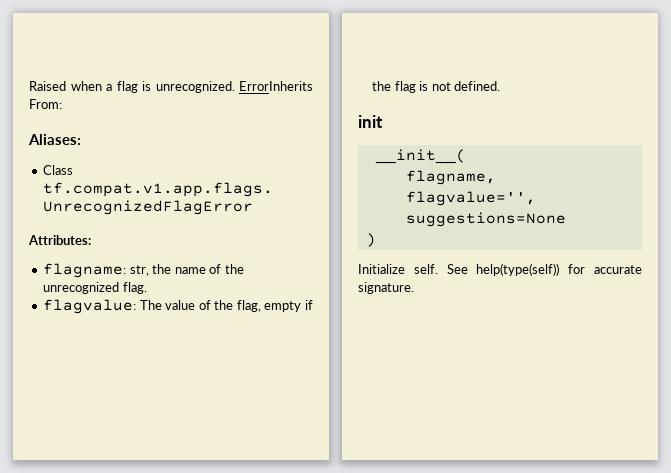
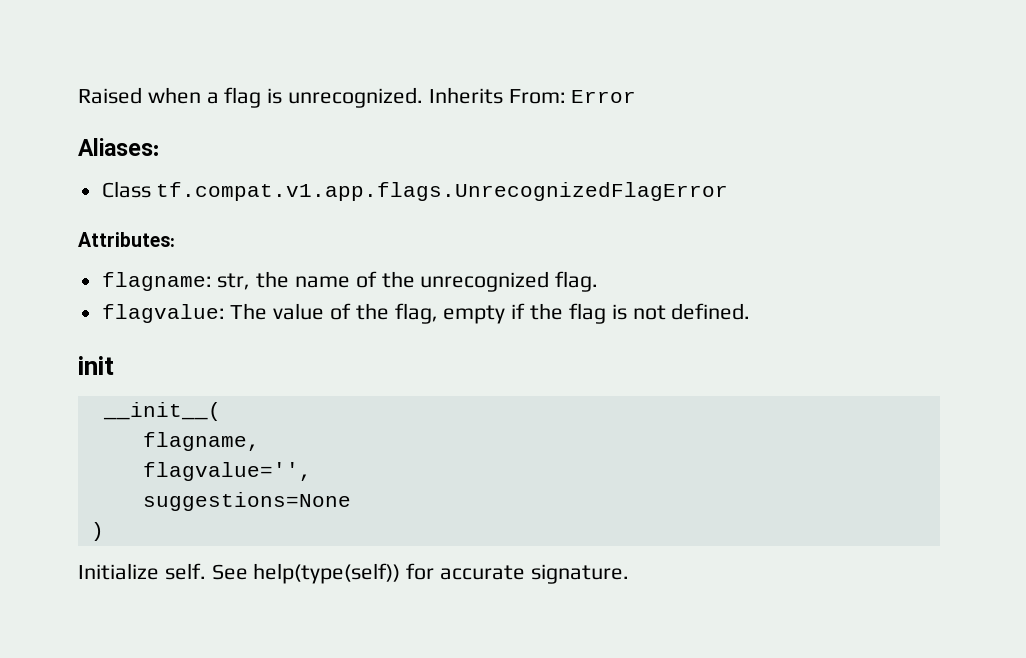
- ErrorInherits From:
+ Inherits From: Error

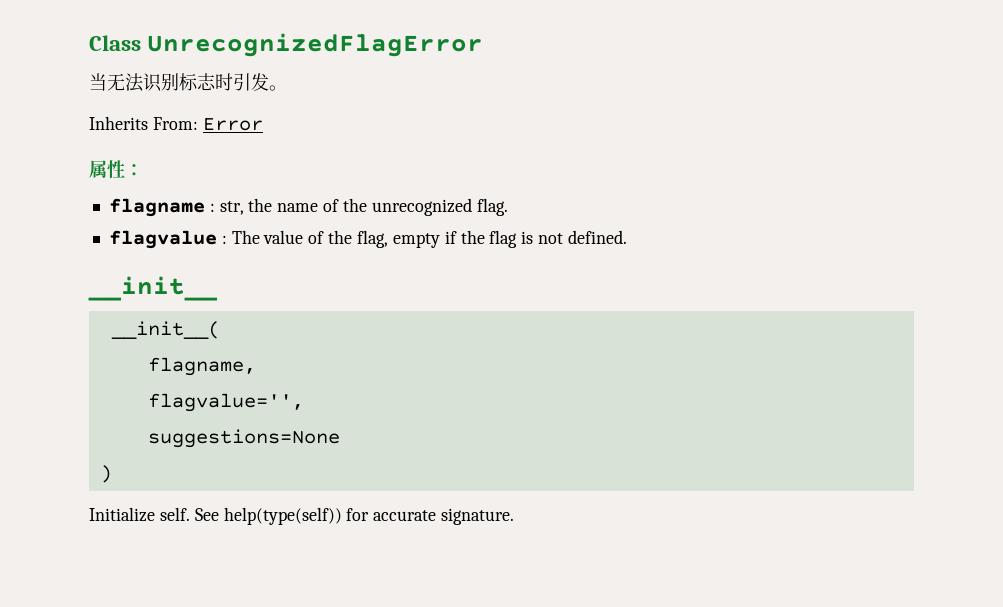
- Raised when a flag is unrecognized. Inherits From: Error
- Aliases:
- Class tf.compat.v1.app.flags.UnrecognizedFlagError
- Attributes:
- flagname: str, the name of the unrecognized flag.
+ Class UnrecognizedFlagError
+ 当无法识别标志时引发。
+ Inherits From: Error
+ 属性：
+ flagname : str, the name of the unrecognized flag.
- flagvalue: The value of the flag, empty if the flag is not defined.
+ flagvalue : The value of the flag, empty if the flag is not defined.
- init
+ __init__

